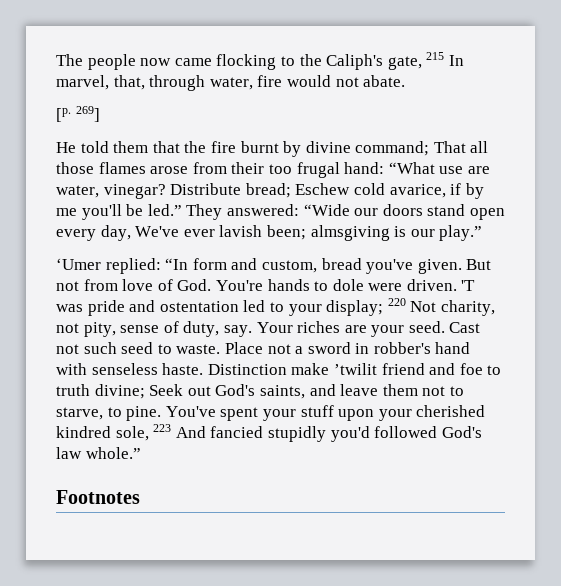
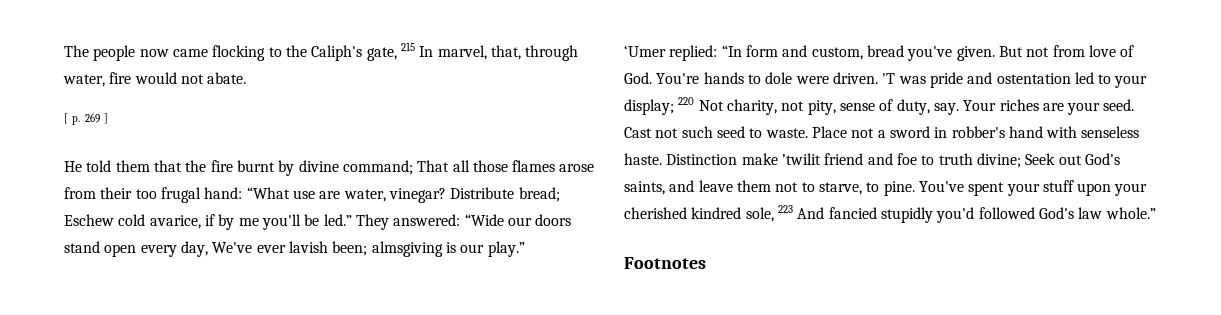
- [p. 269]
+ [ p. 269 ]

